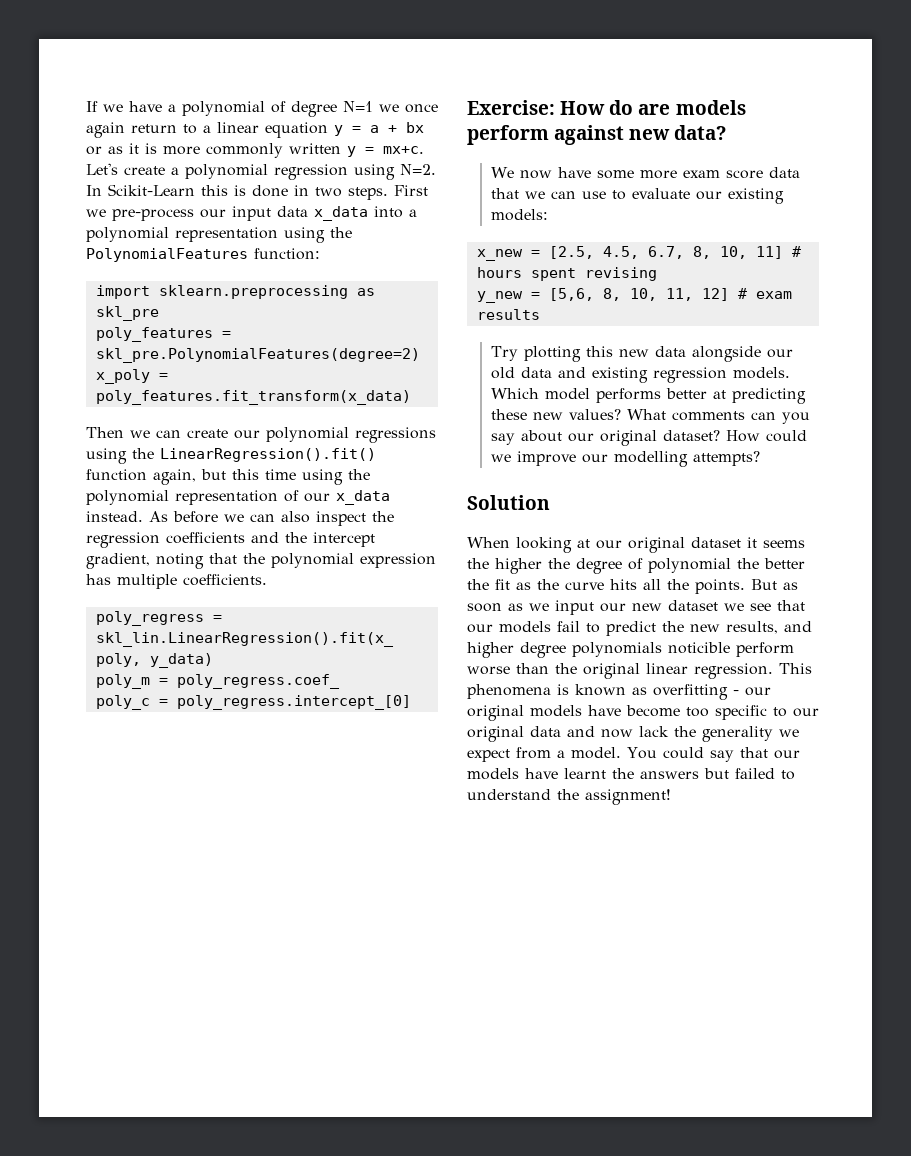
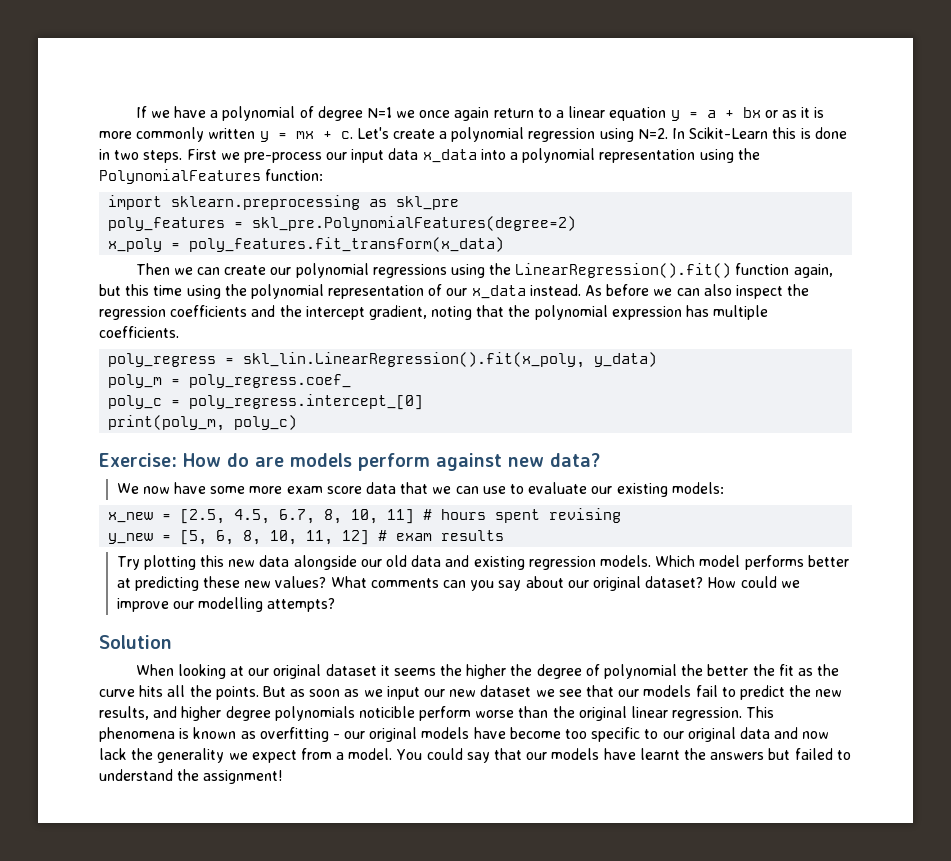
- If we have a polynomial of degree N=1 we once again return to a linear equation y = a + bx or as it is more commonly written y = mx+c.
+ If we have a polynomial of degree N=1 we once again return to a linear equation y = a + bx or as it is more commonly written y = mx + c.
+ print(poly_m, poly_c)
- y_new = [5,6, 8, 10, 11, 12] # exam results
+ y_new = [5, 6, 8, 10, 11, 12] # exam results

